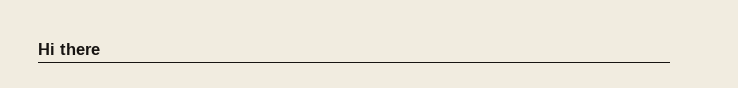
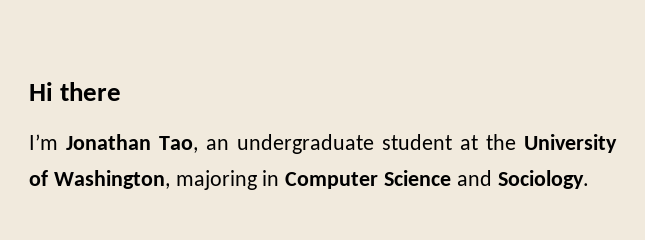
+ I’m Jonathan Tao, an undergraduate student at the University of Washington, majoring in Computer Science and Sociology.

